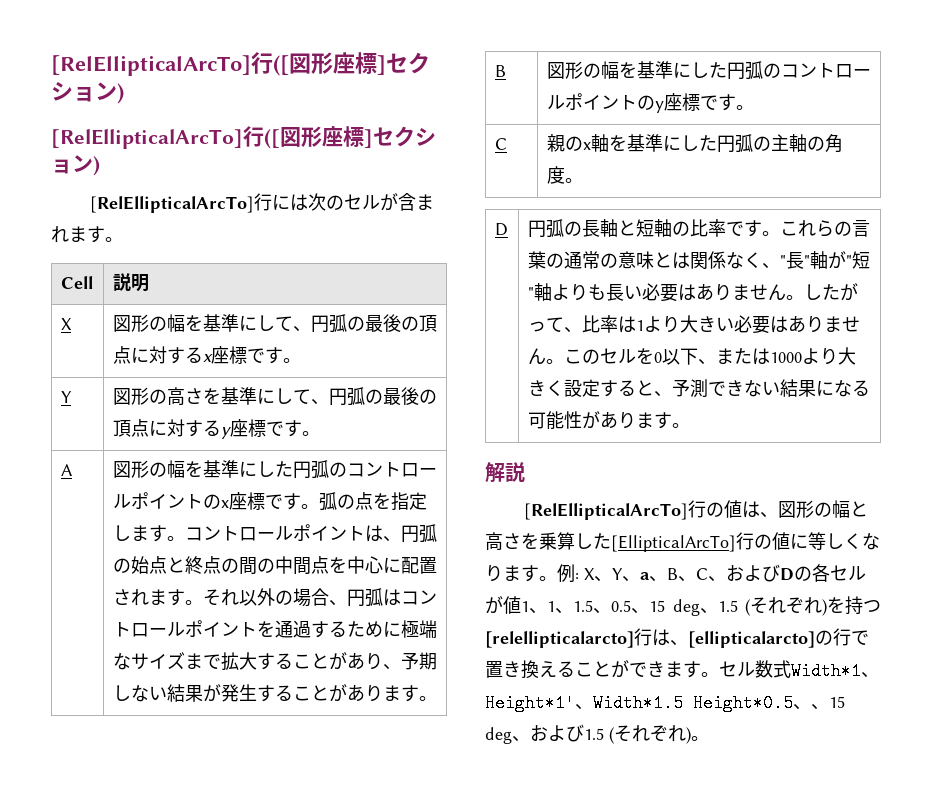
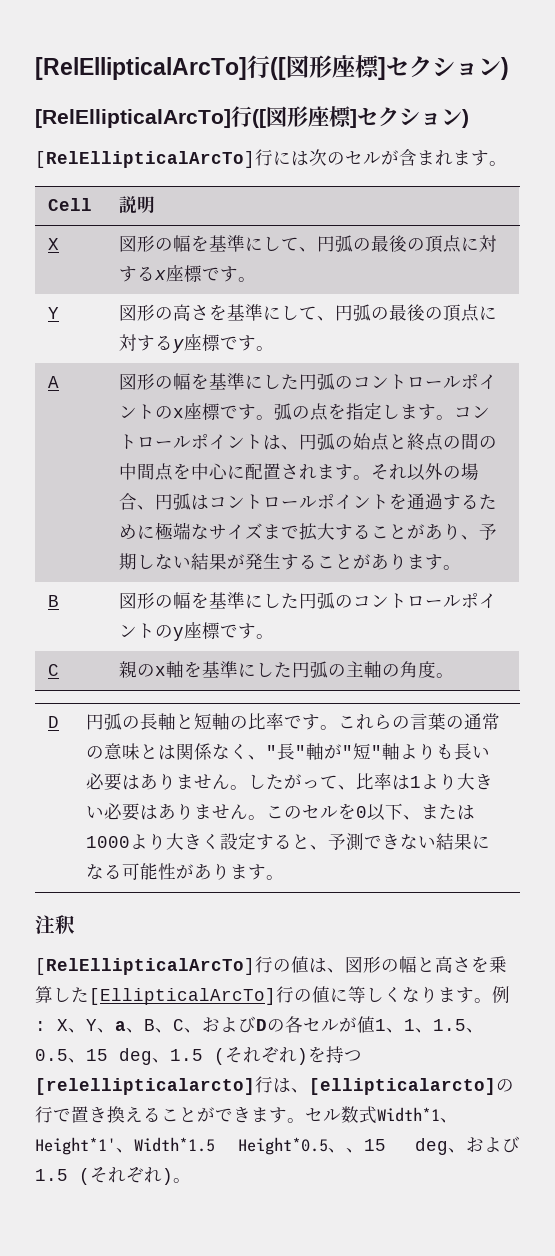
- 解説
+ 注釈

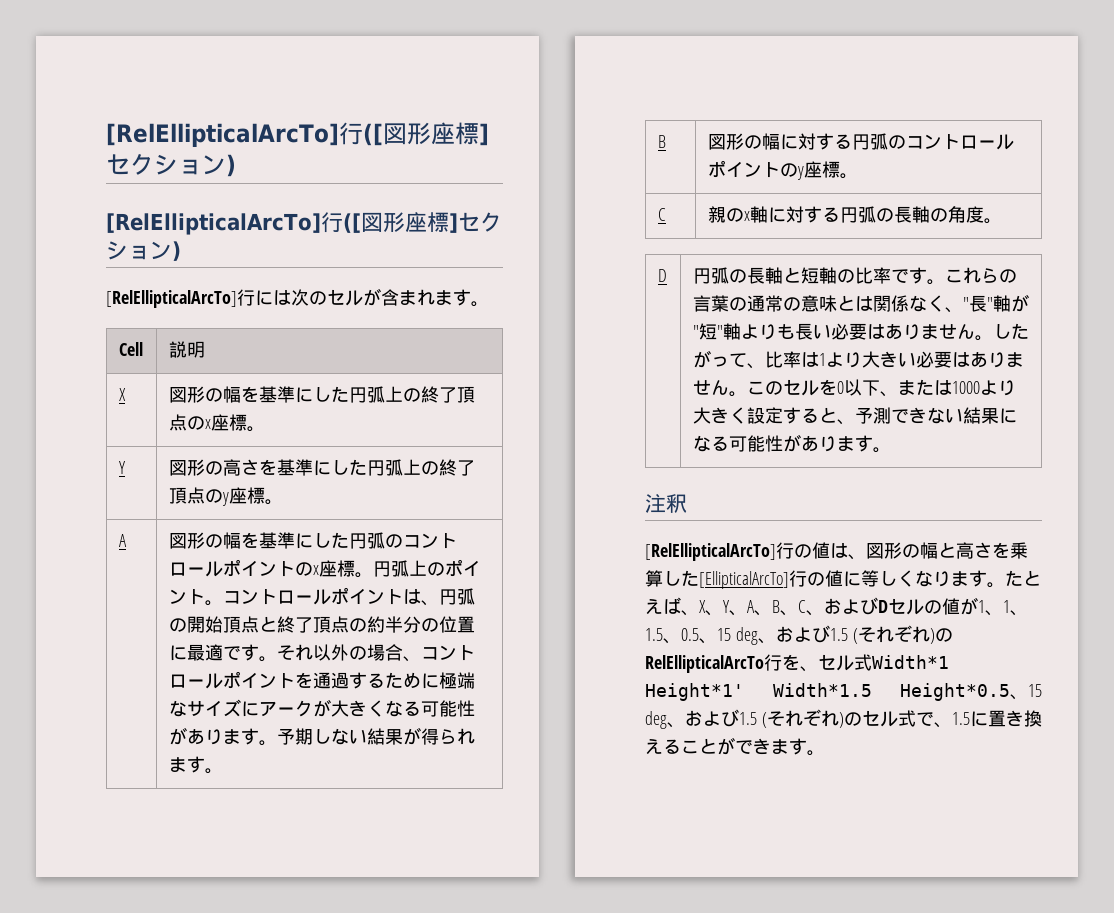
- X | 図形の幅を基準にして、円弧の最後の頂点に対するx座標です。
+ X | 図形の幅を基準にした円弧上の終了頂点のx座標。
- Y | 図形の高さを基準にして、円弧の最後の頂点に対するy座標です。
+ Y | 図形の高さを基準にした円弧上の終了頂点のy座標。
- 図形の幅を基準にした円弧のコントロールポイントのx座標です。弧の点を指定します。
+ 図形の幅を基準にした円弧のコントロールポイントのx座標。円弧上のポイント。
- コントロールポイントは、円弧の始点と終点の間の中間点を中心に配置されます。
+ コントロールポイントは、円弧の開始頂点と終了頂点の約半分の位置に最適です。
- それ以外の場合、円弧はコントロールポイントを通過するために極端なサイズまで拡大することがあり、予期しない結果が発生することがあります。
+ それ以外の場合、コントロールポイントを通過するために極端なサイズにアークが大きくなる可能性があります。予期しない結果が得られます。
- B | 図形の幅を基準にした円弧のコントロールポイントのy座標です。
+ B | 図形の幅に対する円弧のコントロールポイントのy座標。
- C | 親のx軸を基準にした円弧の主軸の角度。
+ C | 親のx軸に対する円弧の長軸の角度。
- 例: X、Y、a、B、C、およびDの各セルが値1、1、1.5、0.5、15 deg、1.5 (それぞれ)を持つ[relellipticalarcto]行は、[ellipticalarcto]の行で置き換えることができます。セル数式Width*1、Height*1'、Width*1.5 Height*0.5、、15 deg、および1.5 (それぞれ)。
+ たとえば、X、Y、A、B、C、およびDセルの値が1、1、1.5、0.5、15 deg、および1.5 (それぞれ)のRelEllipticalArcTo行を、セル式Width*1 Height*1' Width*1.5 Height*0.5、15 deg、および1.5 (それぞれ)のセル式で、1.5に置き換えることができます。

